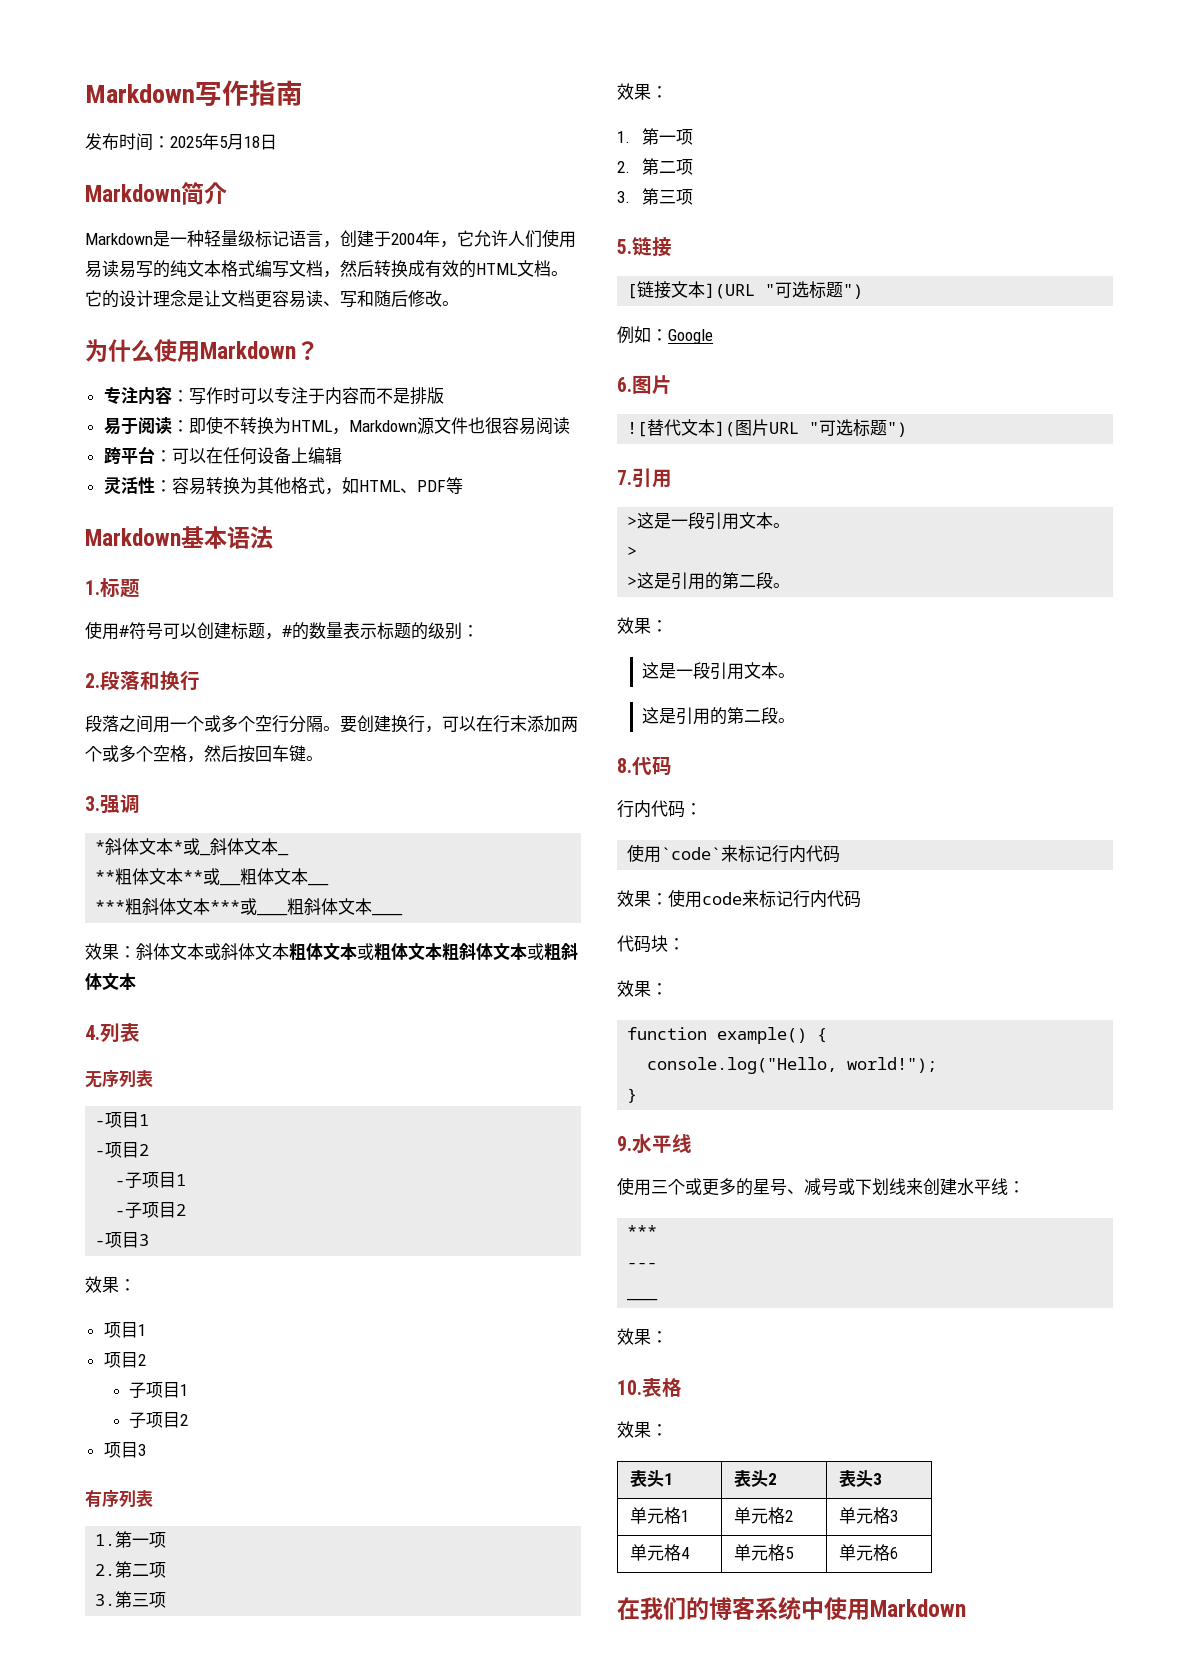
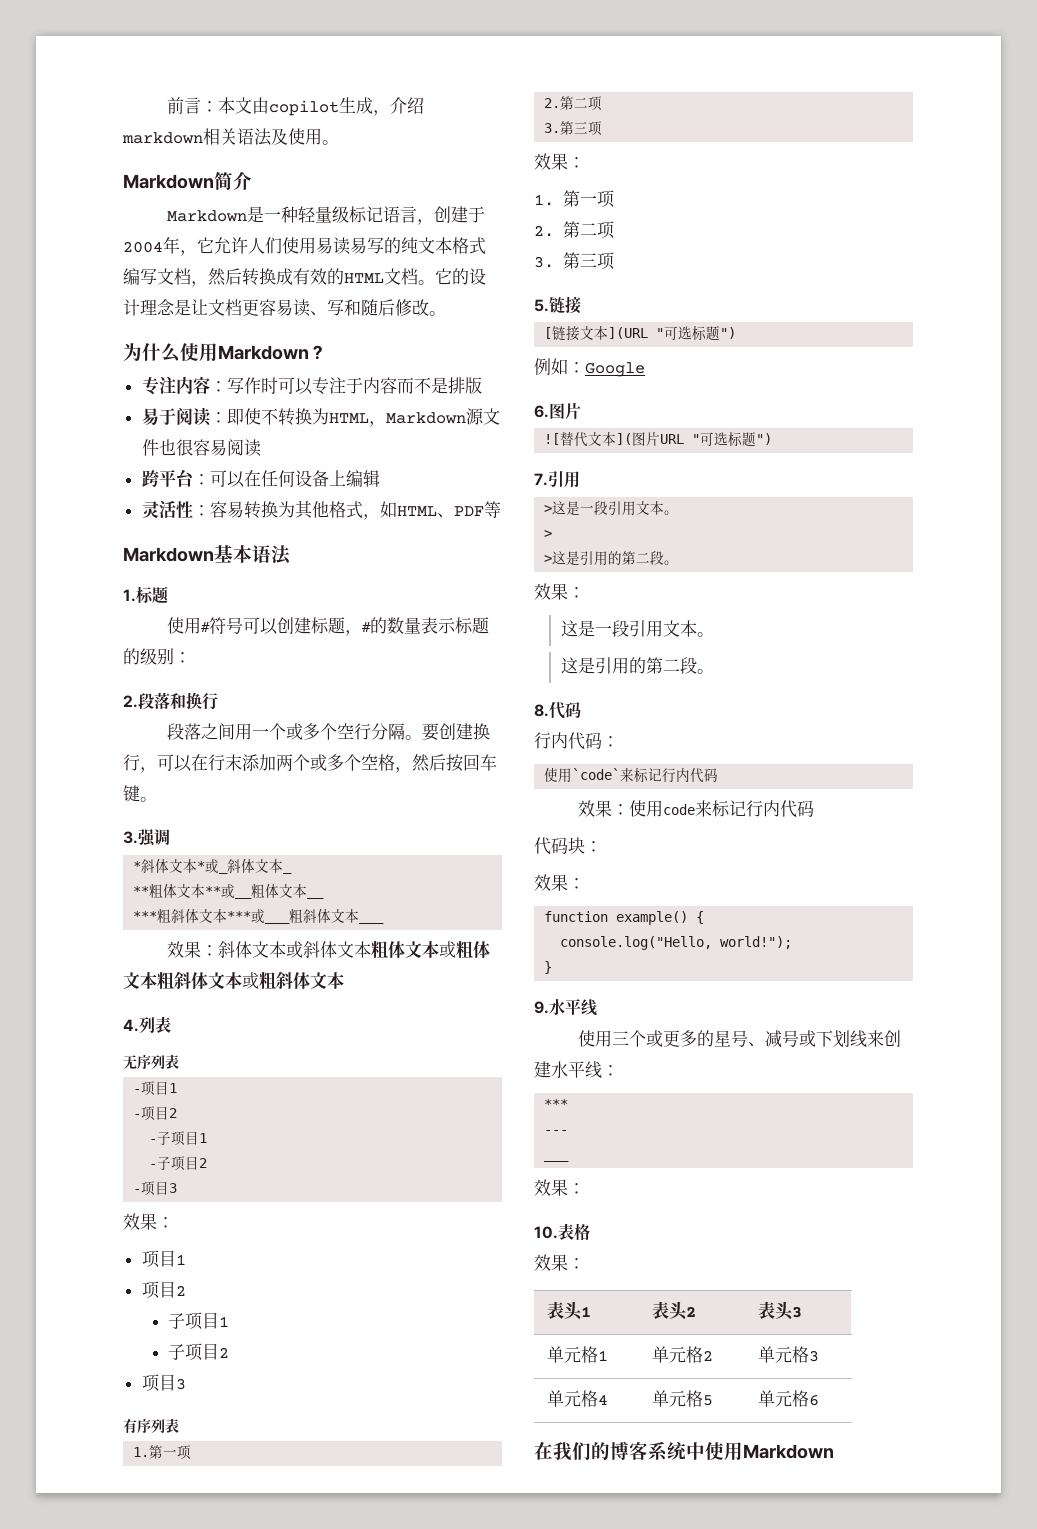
- Markdown写作指南
- 发布时间：2025年5月18日
+ 前言：本文由copilot生成，介绍markdown相关语法及使用。

